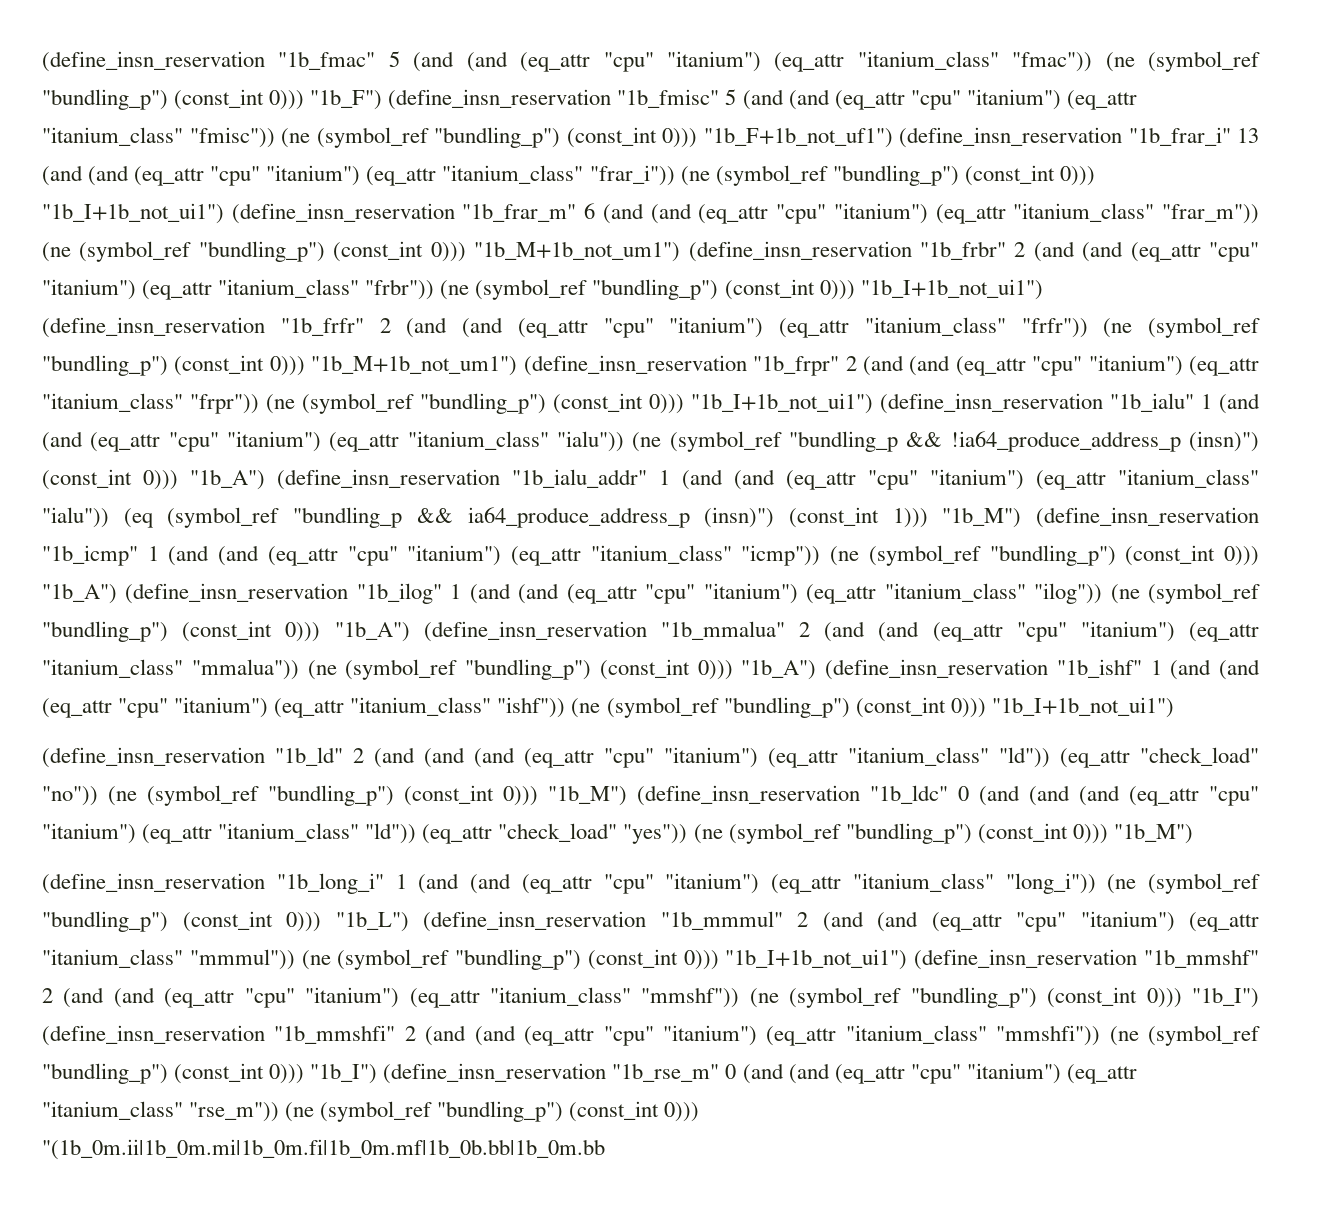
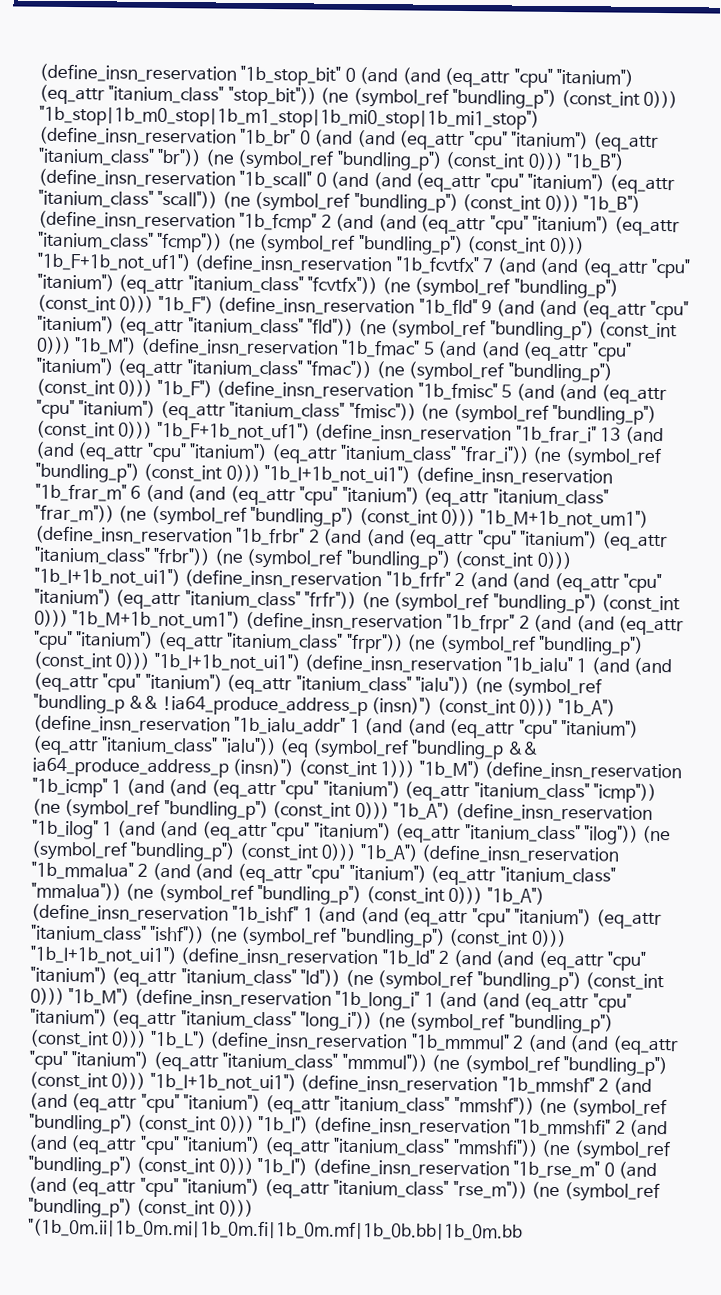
- (define_insn_reservation "1b_fmac" 5 (and (and (eq_attr "cpu" "itanium") (eq_attr "itanium_class" "fmac")) (ne (symbol_ref "bundling_p") (const_int 0))) "1b_F") (define_insn_reservation "1b_fmisc" 5 (and (and (eq_attr "cpu" "itanium") (eq_attr "itanium_class" "fmisc")) (ne (symbol_ref "bundling_p") (const_int 0))) "1b_F+1b_not_uf1") (define_insn_reservation "1b_frar_i" 13 (and (and (eq_attr "cpu" "itanium") (eq_attr "itanium_class" "frar_i")) (ne (symbol_ref "bundling_p") (const_int 0))) "1b_I+1b_not_ui1") (define_insn_reservation "1b_frar_m" 6 (and (and (eq_attr "cpu" "itanium") (eq_attr "itanium_class" "frar_m")) (ne (symbol_ref "bundling_p") (const_int 0))) "1b_M+1b_not_um1") (define_insn_reservation "1b_frbr" 2 (and (and (eq_attr "cpu" "itanium") (eq_attr "itanium_class" "frbr")) (ne (symbol_ref "bundling_p") (const_int 0))) "1b_I+1b_not_ui1") (define_insn_reservation "1b_frfr" 2 (and (and (eq_attr "cpu" "itanium") (eq_attr "itanium_class" "frfr")) (ne (symbol_ref "bundling_p") (const_int 0))) "1b_M+1b_not_um1") (define_insn_reservation "1b_frpr" 2 (and (and (eq_attr "cpu" "itanium") (eq_attr "itanium_class" "frpr")) (ne (symbol_ref "bundling_p") (const_int 0))) "1b_I+1b_not_ui1") (define_insn_reservation "1b_ialu" 1 (and (and (eq_attr "cpu" "itanium") (eq_attr "itanium_class" "ialu")) (ne (symbol_ref "bundling_p && !ia64_produce_address_p (insn)") (const_int 0))) "1b_A") (define_insn_reservation "1b_ialu_addr" 1 (and (and (eq_attr "cpu" "itanium") (eq_attr "itanium_class" "ialu")) (eq (symbol_ref "bundling_p && ia64_produce_address_p (insn)") (const_int 1))) "1b_M") (define_insn_reservation "1b_icmp" 1 (and (and (eq_attr "cpu" "itanium") (eq_attr "itanium_class" "icmp")) (ne (symbol_ref "bundling_p") (const_int 0))) "1b_A") (define_insn_reservation "1b_ilog" 1 (and (and (eq_attr "cpu" "itanium") (eq_attr "itanium_class" "ilog")) (ne (symbol_ref "bundling_p") (const_int 0))) "1b_A") (define_insn_reservation "1b_mmalua" 2 (and (and (eq_attr "cpu" "itanium") (eq_attr "itanium_class" "mmalua")) (ne (symbol_ref "bundling_p") (const_int 0))) "1b_A") (define_insn_reservation "1b_ishf" 1 (and (and (eq_attr "cpu" "itanium") (eq_attr "itanium_class" "ishf")) (ne (symbol_ref "bundling_p") (const_int 0))) "1b_I+1b_not_ui1")
- (define_insn_reservation "1b_ld" 2 (and (and (and (eq_attr "cpu" "itanium") (eq_attr "itanium_class" "ld")) (eq_attr "check_load" "no")) (ne (symbol_ref "bundling_p") (const_int 0))) "1b_M") (define_insn_reservation "1b_ldc" 0 (and (and (and (eq_attr "cpu" "itanium") (eq_attr "itanium_class" "ld")) (eq_attr "check_load" "yes")) (ne (symbol_ref "bundling_p") (const_int 0))) "1b_M")
- (define_insn_reservation "1b_long_i" 1 (and (and (eq_attr "cpu" "itanium") (eq_attr "itanium_class" "long_i")) (ne (symbol_ref "bundling_p") (const_int 0))) "1b_L") (define_insn_reservation "1b_mmmul" 2 (and (and (eq_attr "cpu" "itanium") (eq_attr "itanium_class" "mmmul")) (ne (symbol_ref "bundling_p") (const_int 0))) "1b_I+1b_not_ui1") (define_insn_reservation "1b_mmshf" 2 (and (and (eq_attr "cpu" "itanium") (eq_attr "itanium_class" "mmshf")) (ne (symbol_ref "bundling_p") (const_int 0))) "1b_I") (define_insn_reservation "1b_mmshfi" 2 (and (and (eq_attr "cpu" "itanium") (eq_attr "itanium_class" "mmshfi")) (ne (symbol_ref "bundling_p") (const_int 0))) "1b_I") (define_insn_reservation "1b_rse_m" 0 (and (and (eq_attr "cpu" "itanium") (eq_attr "itanium_class" "rse_m")) (ne (symbol_ref "bundling_p") (const_int 0))) "(1b_0m.ii|1b_0m.mi|1b_0m.fi|1b_0m.mf|1b_0b.bb|1b_0m.bb
+ (define_insn_reservation "1b_stop_bit" 0 (and (and (eq_attr "cpu" "itanium") (eq_attr "itanium_class" "stop_bit")) (ne (symbol_ref "bundling_p") (const_int 0))) "1b_stop|1b_m0_stop|1b_m1_stop|1b_mi0_stop|1b_mi1_stop") (define_insn_reservation "1b_br" 0 (and (and (eq_attr "cpu" "itanium") (eq_attr "itanium_class" "br")) (ne (symbol_ref "bundling_p") (const_int 0))) "1b_B") (define_insn_reservation "1b_scall" 0 (and (and (eq_attr "cpu" "itanium") (eq_attr "itanium_class" "scall")) (ne (symbol_ref "bundling_p") (const_int 0))) "1b_B") (define_insn_reservation "1b_fcmp" 2 (and (and (eq_attr "cpu" "itanium") (eq_attr "itanium_class" "fcmp")) (ne (symbol_ref "bundling_p") (const_int 0))) "1b_F+1b_not_uf1") (define_insn_reservation "1b_fcvtfx" 7 (and (and (eq_attr "cpu" "itanium") (eq_attr "itanium_class" "fcvtfx")) (ne (symbol_ref "bundling_p") (const_int 0))) "1b_F") (define_insn_reservation "1b_fld" 9 (and (and (eq_attr "cpu" "itanium") (eq_attr "itanium_class" "fld")) (ne (symbol_ref "bundling_p") (const_int 0))) "1b_M") (define_insn_reservation "1b_fmac" 5 (and (and (eq_attr "cpu" "itanium") (eq_attr "itanium_class" "fmac")) (ne (symbol_ref "bundling_p") (const_int 0))) "1b_F") (define_insn_reservation "1b_fmisc" 5 (and (and (eq_attr "cpu" "itanium") (eq_attr "itanium_class" "fmisc")) (ne (symbol_ref "bundling_p") (const_int 0))) "1b_F+1b_not_uf1") (define_insn_reservation "1b_frar_i" 13 (and (and (eq_attr "cpu" "itanium") (eq_attr "itanium_class" "frar_i")) (ne (symbol_ref "bundling_p") (const_int 0))) "1b_I+1b_not_ui1") (define_insn_reservation "1b_frar_m" 6 (and (and (eq_attr "cpu" "itanium") (eq_attr "itanium_class" "frar_m")) (ne (symbol_ref "bundling_p") (const_int 0))) "1b_M+1b_not_um1") (define_insn_reservation "1b_frbr" 2 (and (and (eq_attr "cpu" "itanium") (eq_attr "itanium_class" "frbr")) (ne (symbol_ref "bundling_p") (const_int 0))) "1b_I+1b_not_ui1") (define_insn_reservation "1b_frfr" 2 (and (and (eq_attr "cpu" "itanium") (eq_attr "itanium_class" "frfr")) (ne (symbol_ref "bundling_p") (const_int 0))) "1b_M+1b_not_um1") (define_insn_reservation "1b_frpr" 2 (and (and (eq_attr "cpu" "itanium") (eq_attr "itanium_class" "frpr")) (ne (symbol_ref "bundling_p") (const_int 0))) "1b_I+1b_not_ui1") (define_insn_reservation "1b_ialu" 1 (and (and (eq_attr "cpu" "itanium") (eq_attr "itanium_class" "ialu")) (ne (symbol_ref "bundling_p && !ia64_produce_address_p (insn)") (const_int 0))) "1b_A") (define_insn_reservation "1b_ialu_addr" 1 (and (and (eq_attr "cpu" "itanium") (eq_attr "itanium_class" "ialu")) (eq (symbol_ref "bundling_p && ia64_produce_address_p (insn)") (const_int 1))) "1b_M") (define_insn_reservation "1b_icmp" 1 (and (and (eq_attr "cpu" "itanium") (eq_attr "itanium_class" "icmp")) (ne (symbol_ref "bundling_p") (const_int 0))) "1b_A") (define_insn_reservation "1b_ilog" 1 (and (and (eq_attr "cpu" "itanium") (eq_attr "itanium_class" "ilog")) (ne (symbol_ref "bundling_p") (const_int 0))) "1b_A") (define_insn_reservation "1b_mmalua" 2 (and (and (eq_attr "cpu" "itanium") (eq_attr "itanium_class" "mmalua")) (ne (symbol_ref "bundling_p") (const_int 0))) "1b_A") (define_insn_reservation "1b_ishf" 1 (and (and (eq_attr "cpu" "itanium") (eq_attr "itanium_class" "ishf")) (ne (symbol_ref "bundling_p") (const_int 0))) "1b_I+1b_not_ui1") (define_insn_reservation "1b_ld" 2 (and (and (eq_attr "cpu" "itanium") (eq_attr "itanium_class" "ld")) (ne (symbol_ref "bundling_p") (const_int 0))) "1b_M") (define_insn_reservation "1b_long_i" 1 (and (and (eq_attr "cpu" "itanium") (eq_attr "itanium_class" "long_i")) (ne (symbol_ref "bundling_p") (const_int 0))) "1b_L") (define_insn_reservation "1b_mmmul" 2 (and (and (eq_attr "cpu" "itanium") (eq_attr "itanium_class" "mmmul")) (ne (symbol_ref "bundling_p") (const_int 0))) "1b_I+1b_not_ui1") (define_insn_reservation "1b_mmshf" 2 (and (and (eq_attr "cpu" "itanium") (eq_attr "itanium_class" "mmshf")) (ne (symbol_ref "bundling_p") (const_int 0))) "1b_I") (define_insn_reservation "1b_mmshfi" 2 (and (and (eq_attr "cpu" "itanium") (eq_attr "itanium_class" "mmshfi")) (ne (symbol_ref "bundling_p") (const_int 0))) "1b_I") (define_insn_reservation "1b_rse_m" 0 (and (and (eq_attr "cpu" "itanium") (eq_attr "itanium_class" "rse_m")) (ne (symbol_ref "bundling_p") (const_int 0))) "(1b_0m.ii|1b_0m.mi|1b_0m.fi|1b_0m.mf|1b_0b.bb|1b_0m.bb

